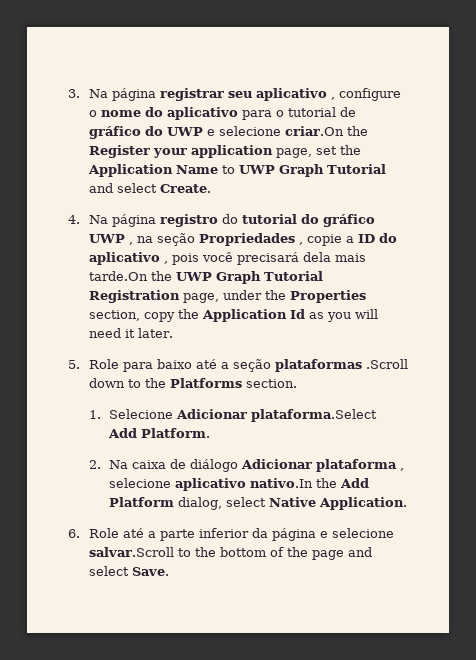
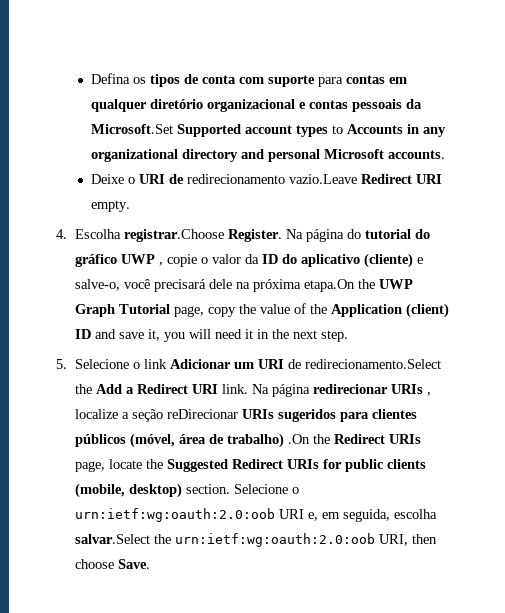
- 3. Na página registrar seu aplicativo , configure o nome do aplicativo para o tutorial de gráfico do UWP e selecione criar.On the Register your application page, set the Application Name to UWP Graph Tutorial and select Create.
- 4. Na página registro do tutorial do gráfico UWP , na seção Propriedades , copie a ID do aplicativo , pois você precisará dela mais tarde.On the UWP Graph Tutorial Registration page, under the Properties section, copy the Application Id as you will need it later.
- 5. Role para baixo até a seção plataformas .Scroll down to the Platforms section.
- 1. Selecione Adicionar plataforma.Select Add Platform.
- 2. Na caixa de diálogo Adicionar plataforma , selecione aplicativo nativo.In the Add Platform dialog, select Native Application.
- 6. Role até a parte inferior da página e selecione salvar.Scroll to the bottom of the page and select Save.
+ Defina os tipos de conta com suporte para contas em qualquer diretório organizacional e contas pessoais da Microsoft.Set Supported account types to Accounts in any organizational directory and personal Microsoft accounts.
+ Deixe o URI de redirecionamento vazio.Leave Redirect URI empty.
+ 4. Escolha registrar.Choose Register. Na página do tutorial do gráfico UWP , copie o valor da ID do aplicativo (cliente) e salve-o, você precisará dele na próxima etapa.On the UWP Graph Tutorial page, copy the value of the Application (client) ID and save it, you will need it in the next step.
+ 5. Selecione o link Adicionar um URI de redirecionamento.Select the Add a Redirect URI link. Na página redirecionar URIs , localize a seção reDirecionar URIs sugeridos para clientes públicos (móvel, área de trabalho) .On the Redirect URIs page, locate the Suggested Redirect URIs for public clients (mobile, desktop) section. Selecione o urn:ietf:wg:oauth:2.0:oob URI e, em seguida, escolha salvar.Select the urn:ietf:wg:oauth:2.0:oob URI, then choose Save.

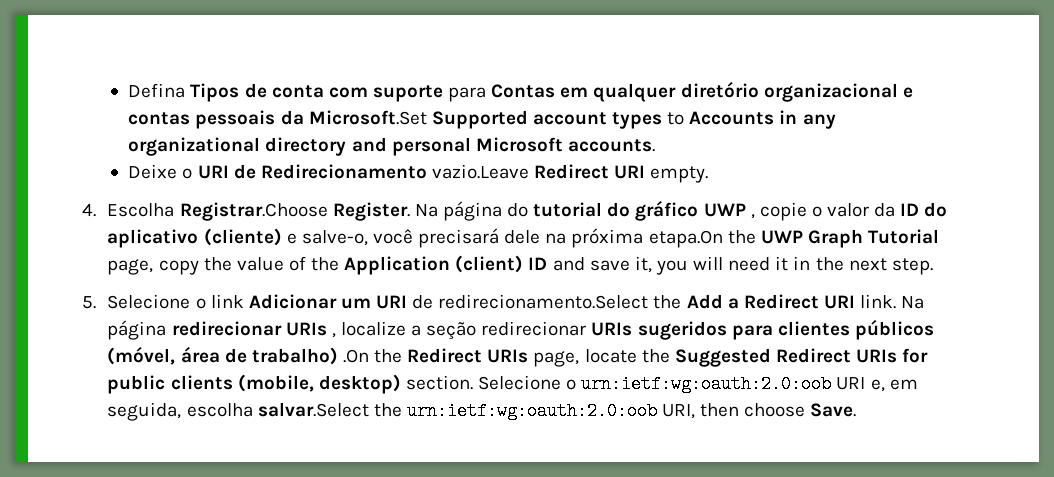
- Defina os tipos de conta com suporte para contas em qualquer diretório organizacional e contas pessoais da Microsoft.Set Supported account types to Accounts in any organizational directory and personal Microsoft accounts.
+ Defina Tipos de conta com suporte para Contas em qualquer diretório organizacional e contas pessoais da Microsoft.Set Supported account types to Accounts in any organizational directory and personal Microsoft accounts.
- Deixe o URI de redirecionamento vazio.Leave Redirect URI empty.
+ Deixe o URI de Redirecionamento vazio.Leave Redirect URI empty.
- 4. Escolha registrar.Choose Register.
+ 4. Escolha Registrar.Choose Register.
- Na página redirecionar URIs , localize a seção reDirecionar URIs sugeridos para clientes públicos (móvel, área de trabalho) .On the Redirect URIs page, locate the Suggested Redirect URIs for public clients (mobile, desktop) section.
+ Na página redirecionar URIs , localize a seção redirecionar URIs sugeridos para clientes públicos (móvel, área de trabalho) .On the Redirect URIs page, locate the Suggested Redirect URIs for public clients (mobile, desktop) section.

